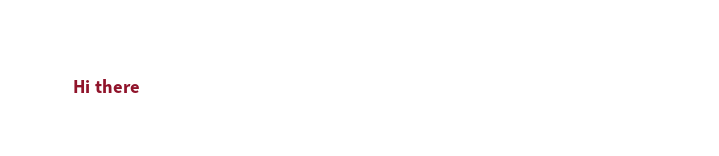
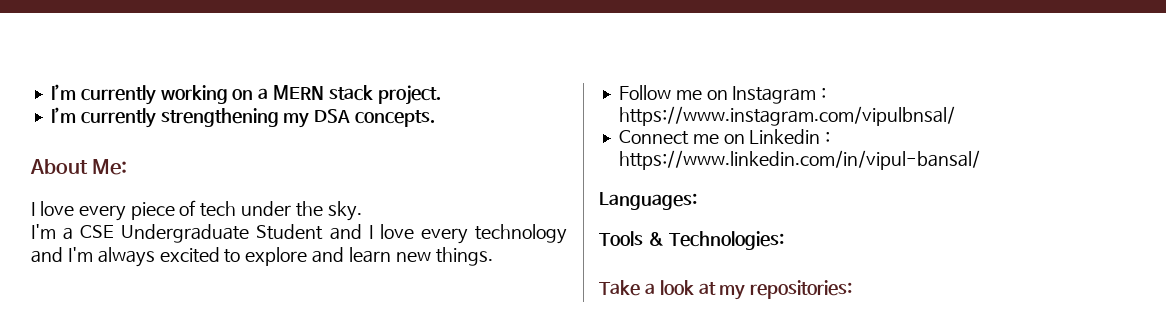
- Hi there
+ I’m currently working on a MERN stack project.
+ I’m currently strengthening my DSA concepts.
+ About Me:
+ I love every piece of tech under the sky.
+ I'm a CSE Undergraduate Student and I love every technology and I'm always excited to explore and learn new things.
+ Follow me on Instagram : https://www.instagram.com/vipulbnsal/
+ Connect me on Linkedin : https://www.linkedin.com/in/vipul-bansal/
+ Languages:
+ Tools & Technologies:
+ Take a look at my repositories:

